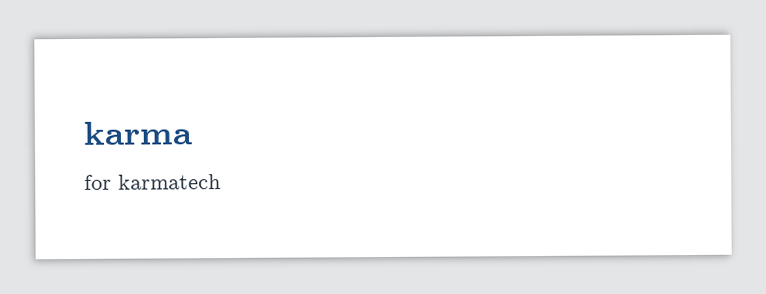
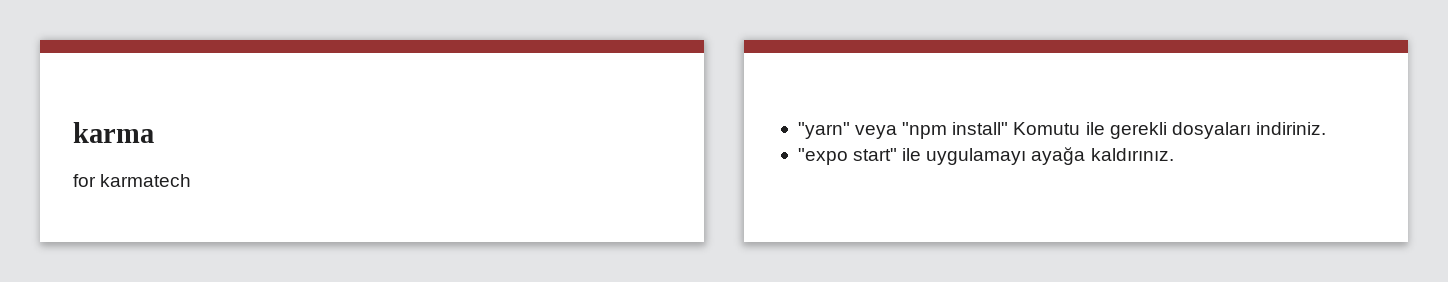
+ "yarn" veya "npm install" Komutu ile gerekli dosyaları indiriniz.
+ "expo start" ile uygulamayı ayağa kaldırınız.

